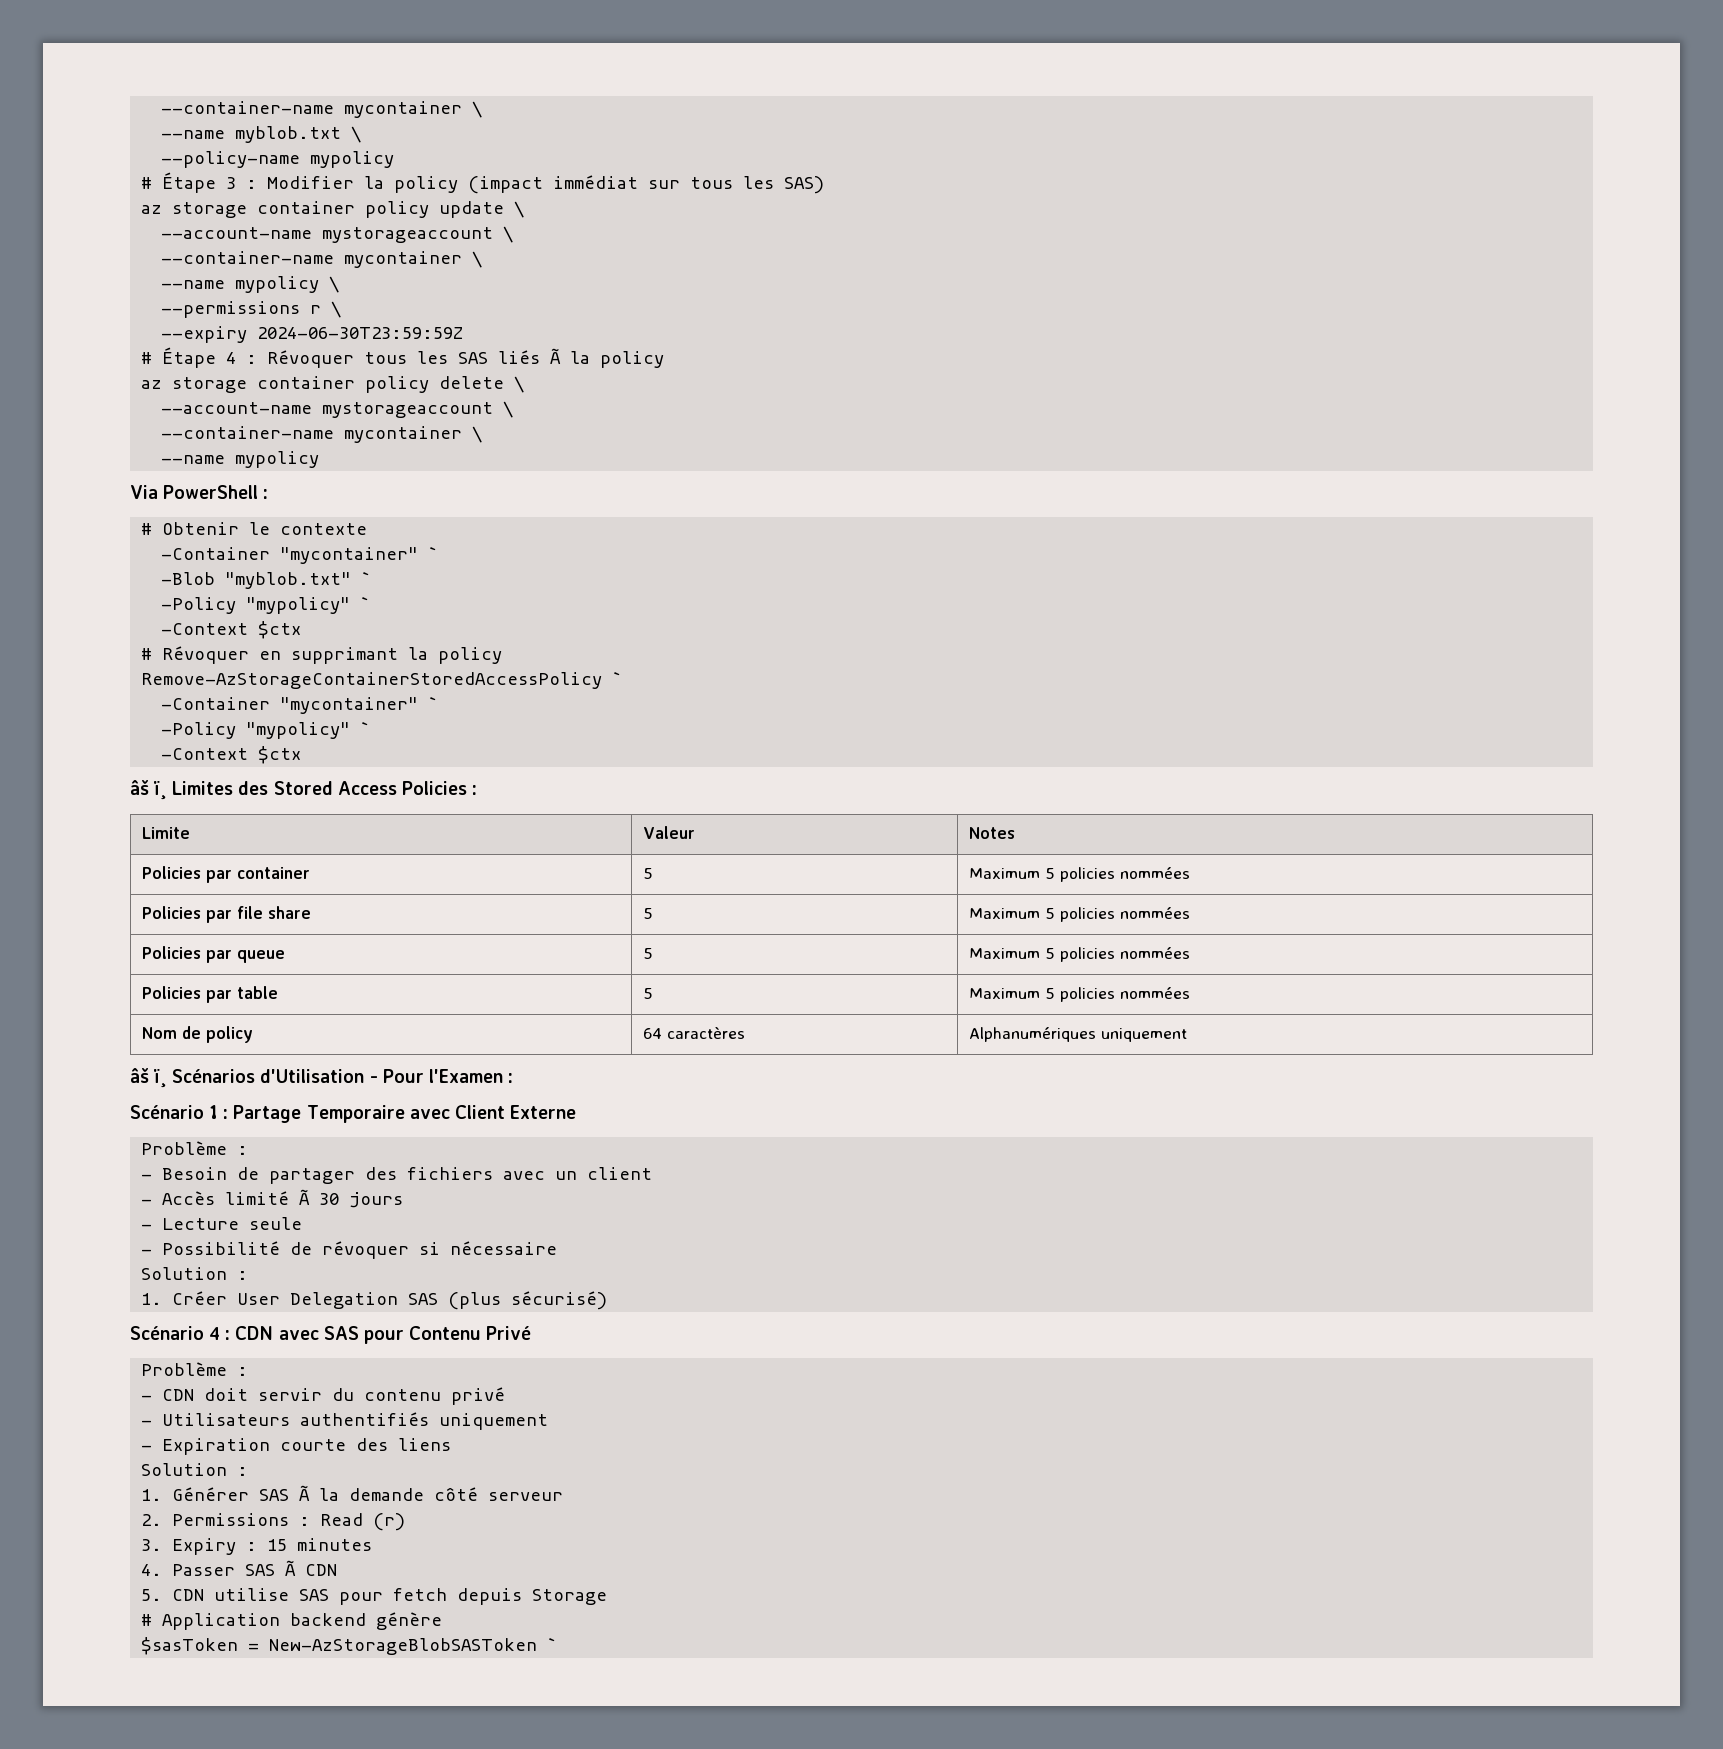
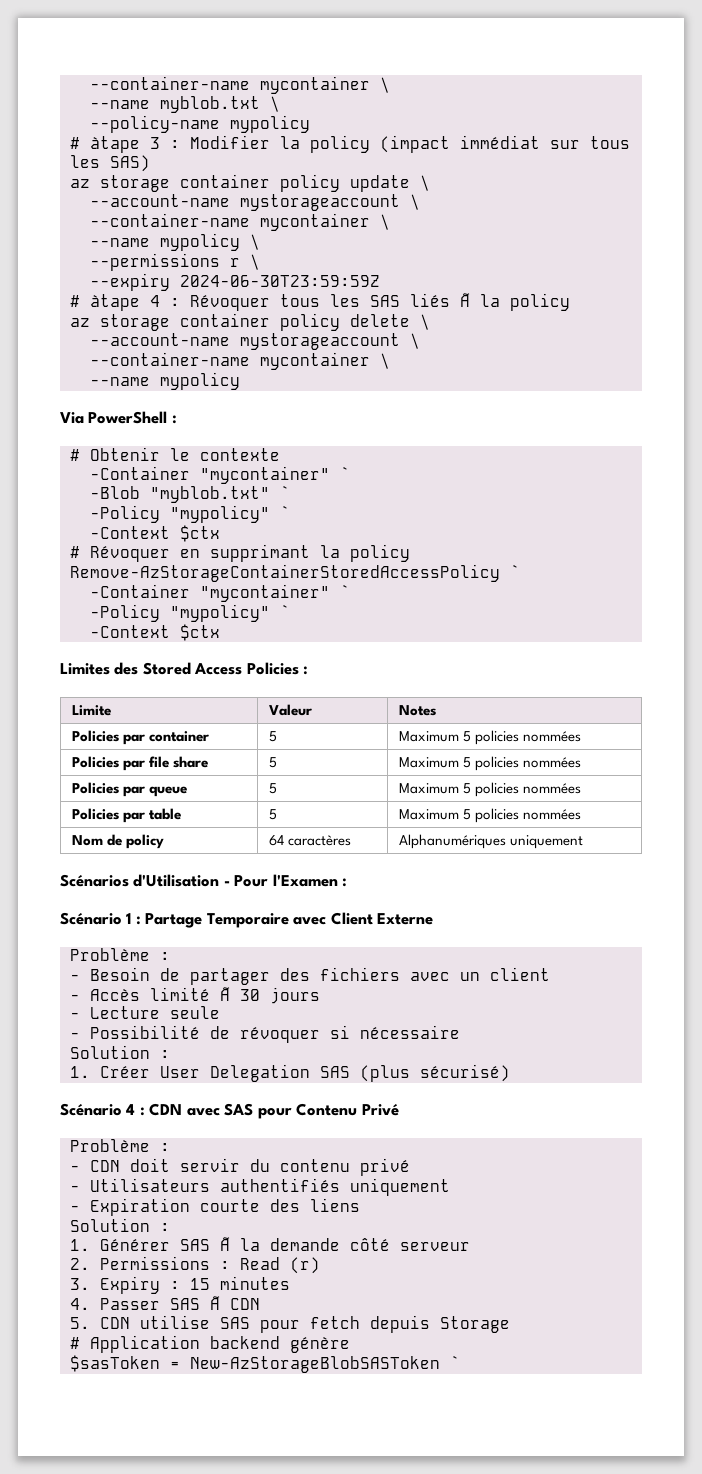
- # Étape 3 : Modifier la policy (impact immédiat sur tous les SAS)
+ # àtape 3 : Modifier la policy (impact immédiat sur tous les SAS)
- # Étape 4 : Révoquer tous les SAS liés Ã la policy
+ # àtape 4 : Révoquer tous les SAS liés Ã la policy
- âš ï¸ Limites des Stored Access Policies :
+ Limites des Stored Access Policies :
- âš ï¸ Scénarios d'Utilisation - Pour l'Examen :
+ Scénarios d'Utilisation - Pour l'Examen :

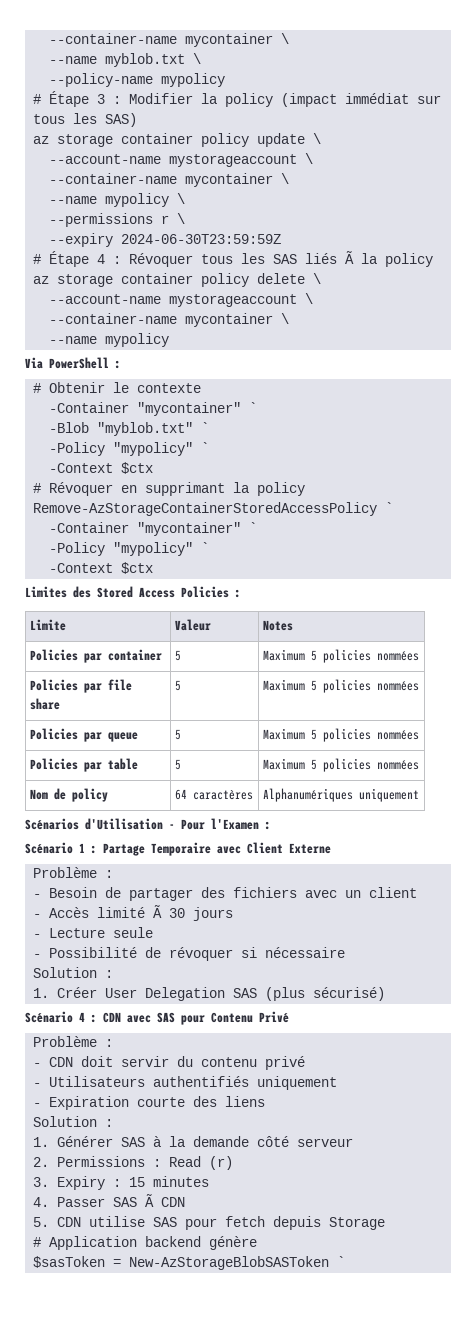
- # àtape 3 : Modifier la policy (impact immédiat sur tous les SAS)
+ # Étape 3 : Modifier la policy (impact immédiat sur tous les SAS)
- # àtape 4 : Révoquer tous les SAS liés Ã la policy
+ # Étape 4 : Révoquer tous les SAS liés Ã la policy
- 1. Générer SAS Ã la demande côté serveur
+ 1. Générer SAS à la demande côté serveur

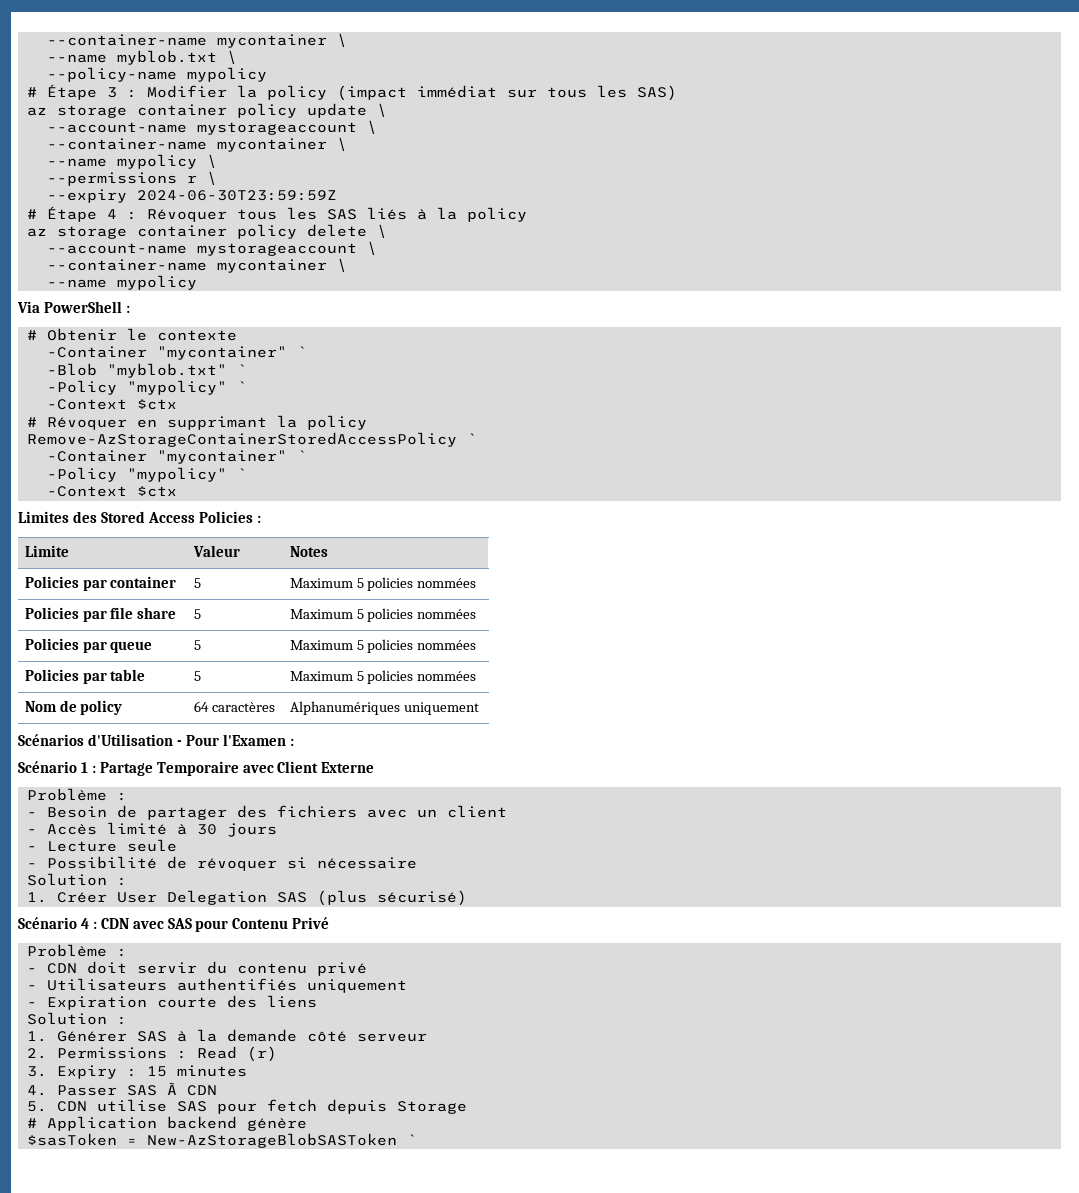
- # Étape 4 : Révoquer tous les SAS liés Ã la policy
+ # Étape 4 : Révoquer tous les SAS liés à la policy
- - Accès limité Ã 30 jours
+ - Accès limité à 30 jours

